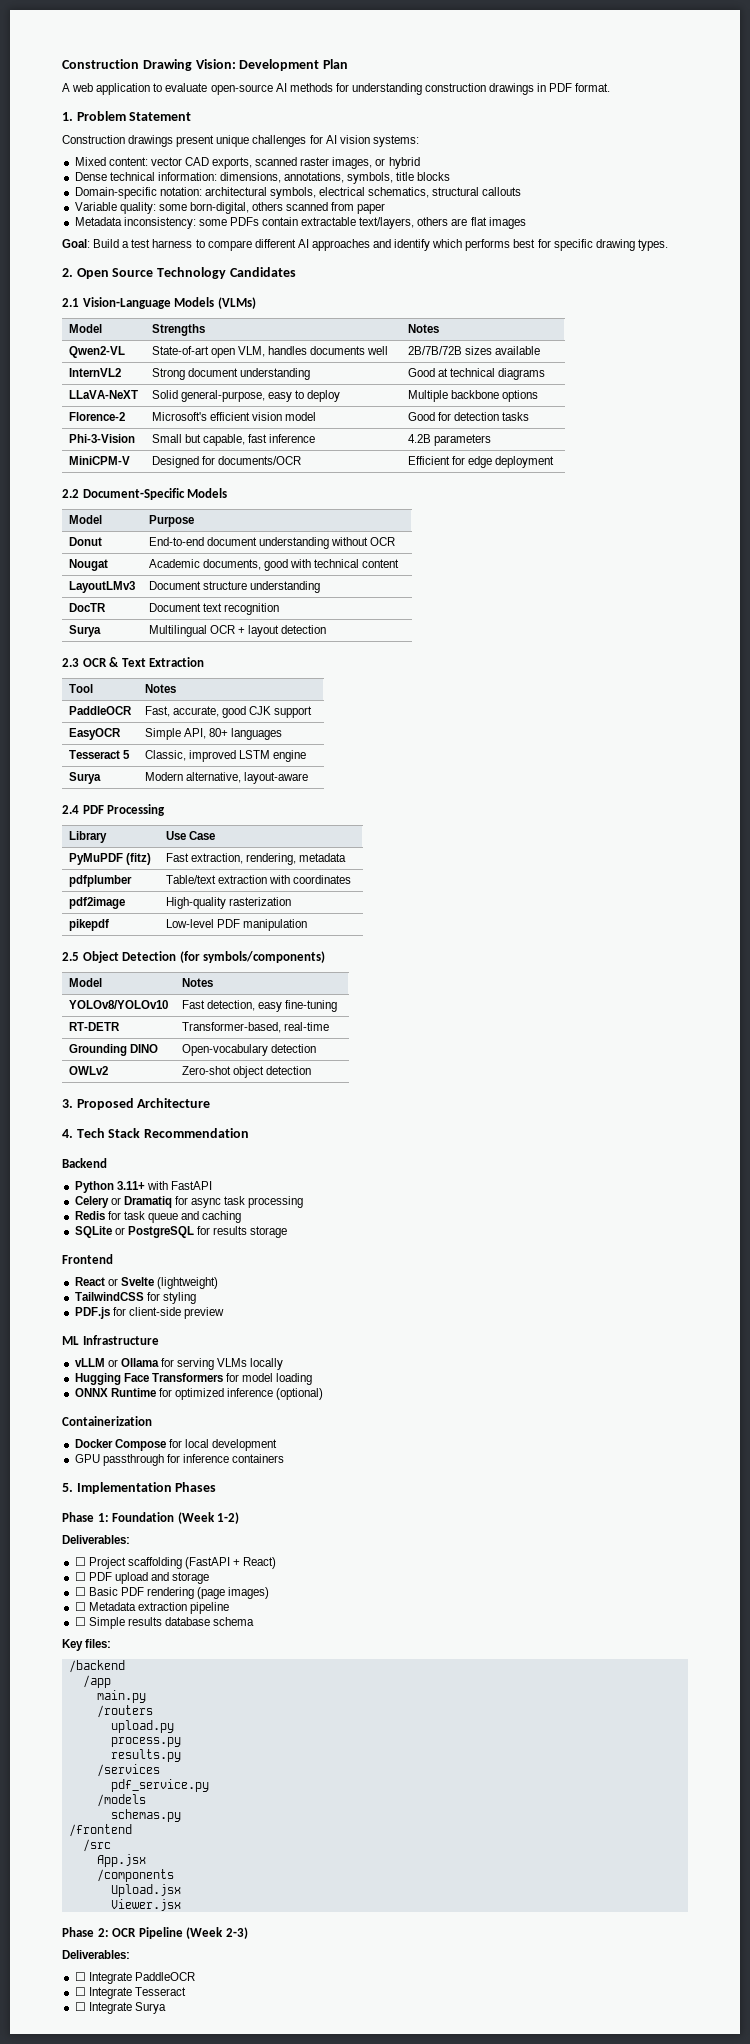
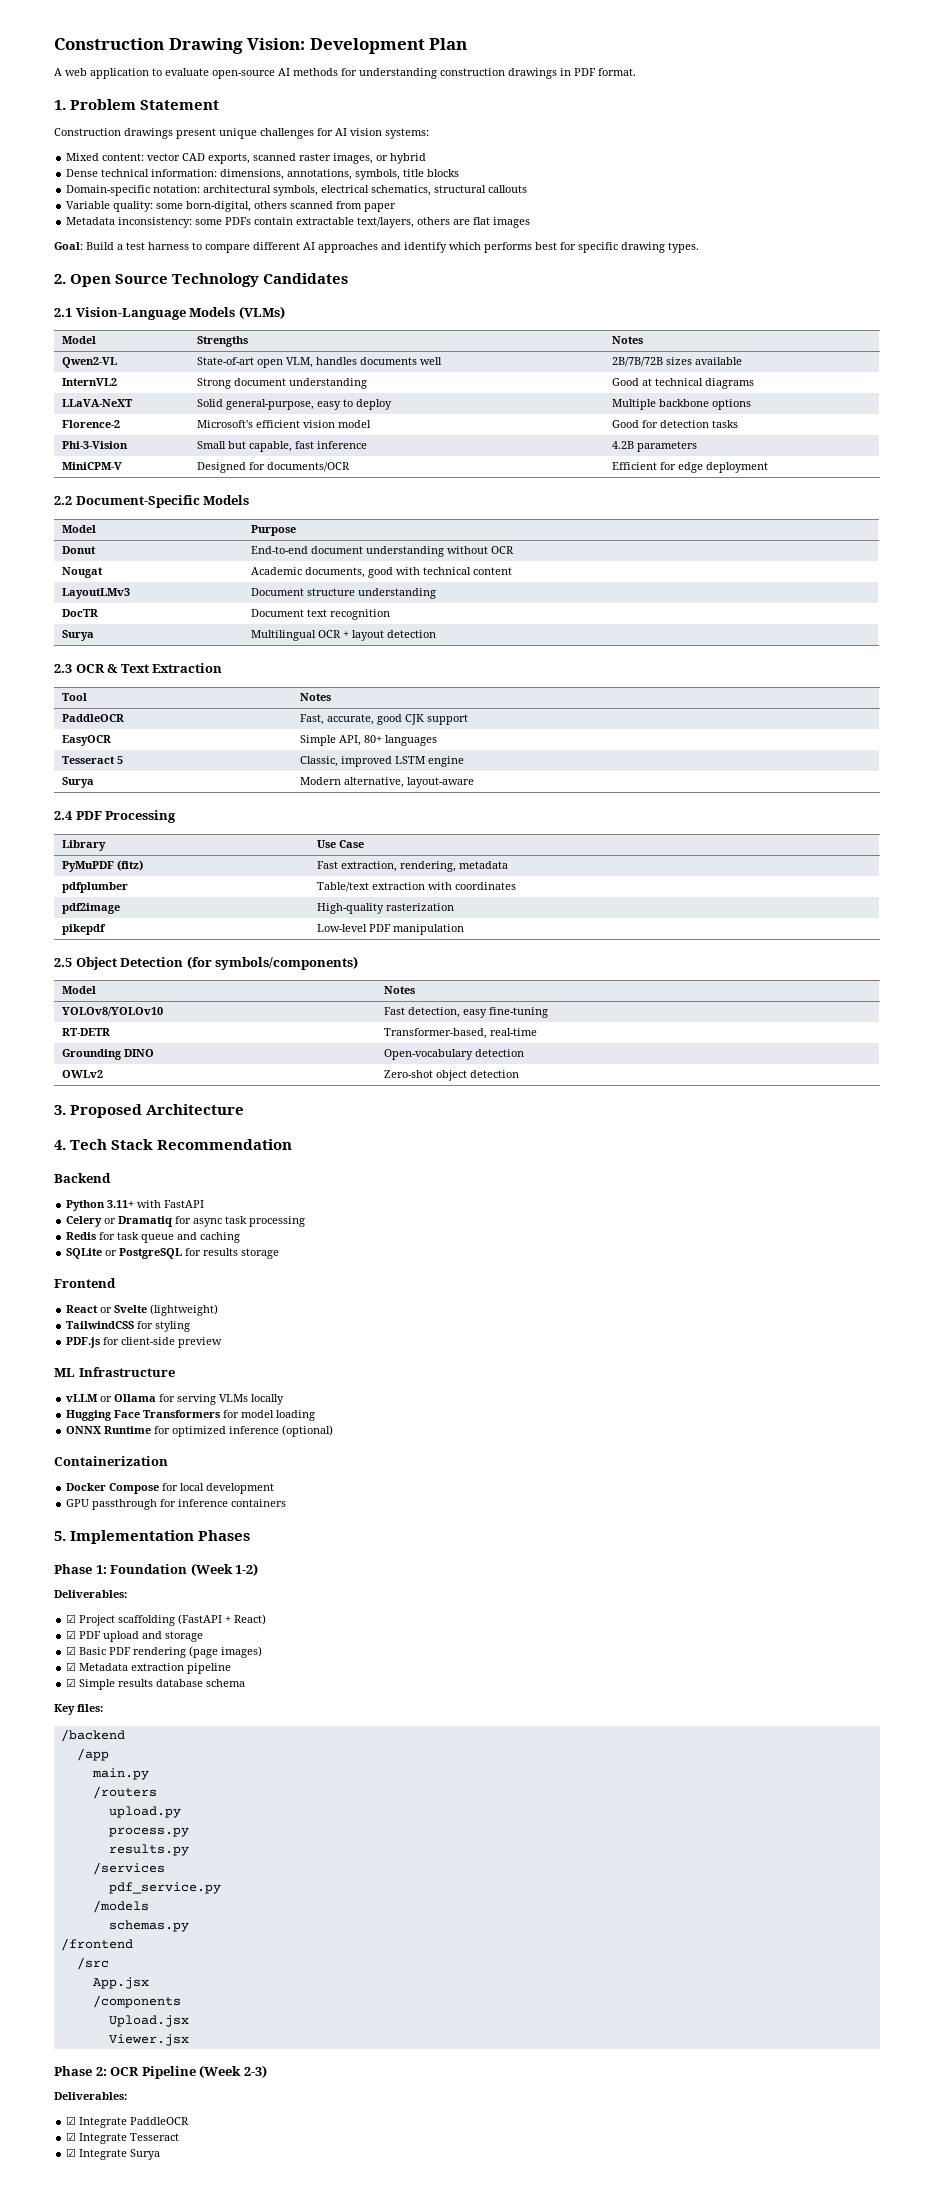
- ☐ Project scaffolding (FastAPI + React)
+ ☑ Project scaffolding (FastAPI + React)
- ☐ PDF upload and storage
+ ☑ PDF upload and storage
- ☐ Basic PDF rendering (page images)
+ ☑ Basic PDF rendering (page images)
- ☐ Metadata extraction pipeline
+ ☑ Metadata extraction pipeline
- ☐ Simple results database schema
+ ☑ Simple results database schema
- ☐ Integrate PaddleOCR
+ ☑ Integrate PaddleOCR
- ☐ Integrate Tesseract
+ ☑ Integrate Tesseract
- ☐ Integrate Surya
+ ☑ Integrate Surya

